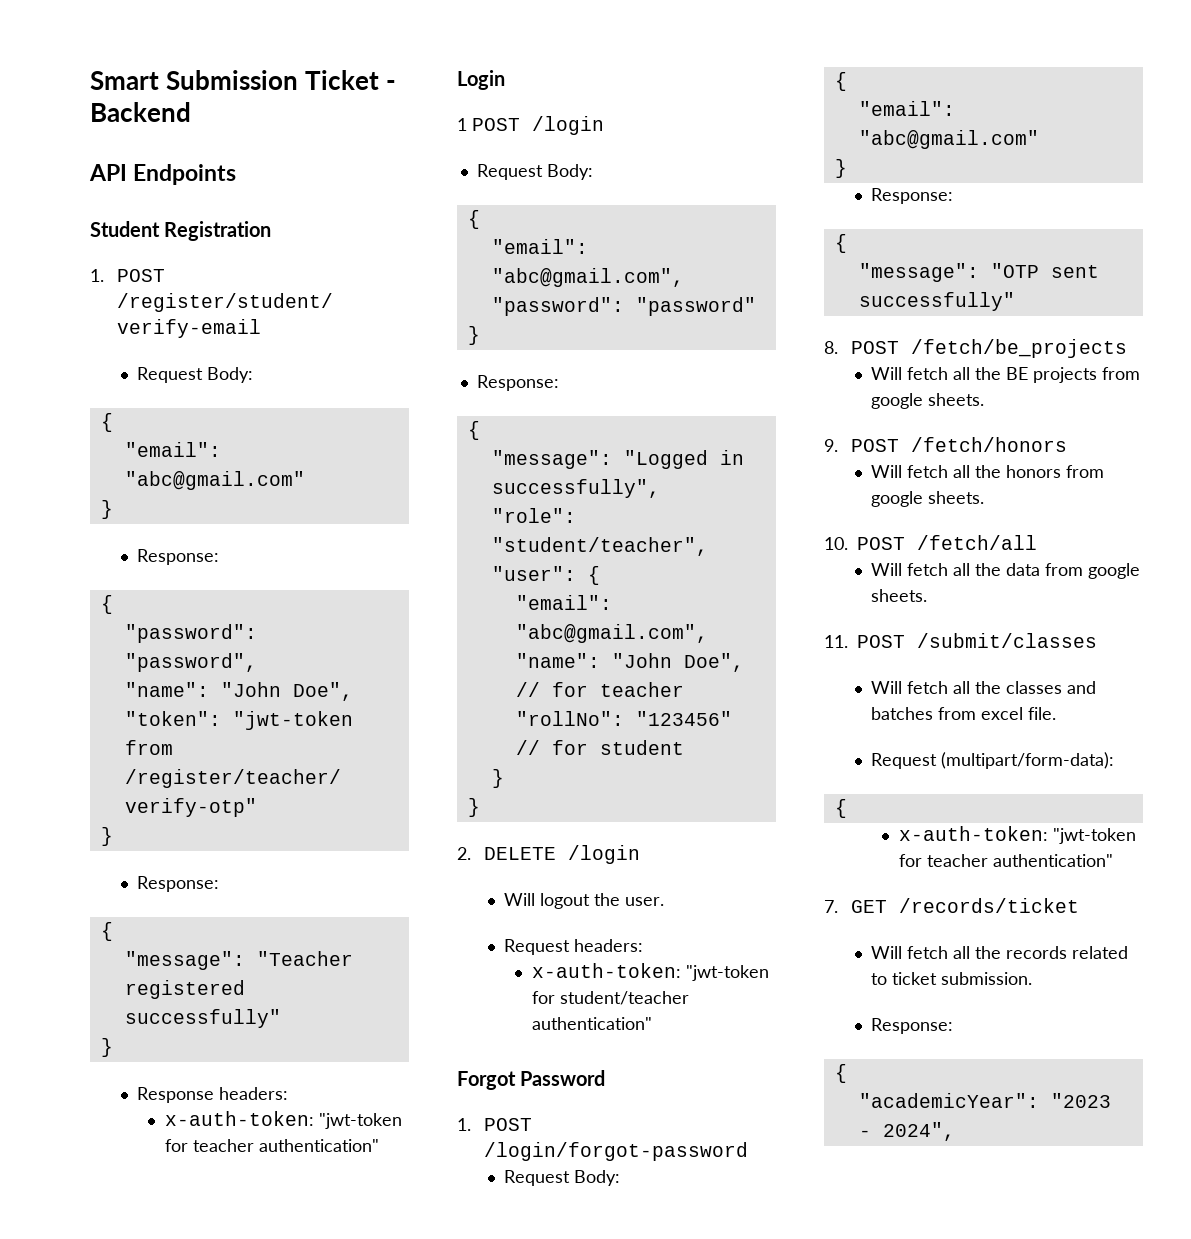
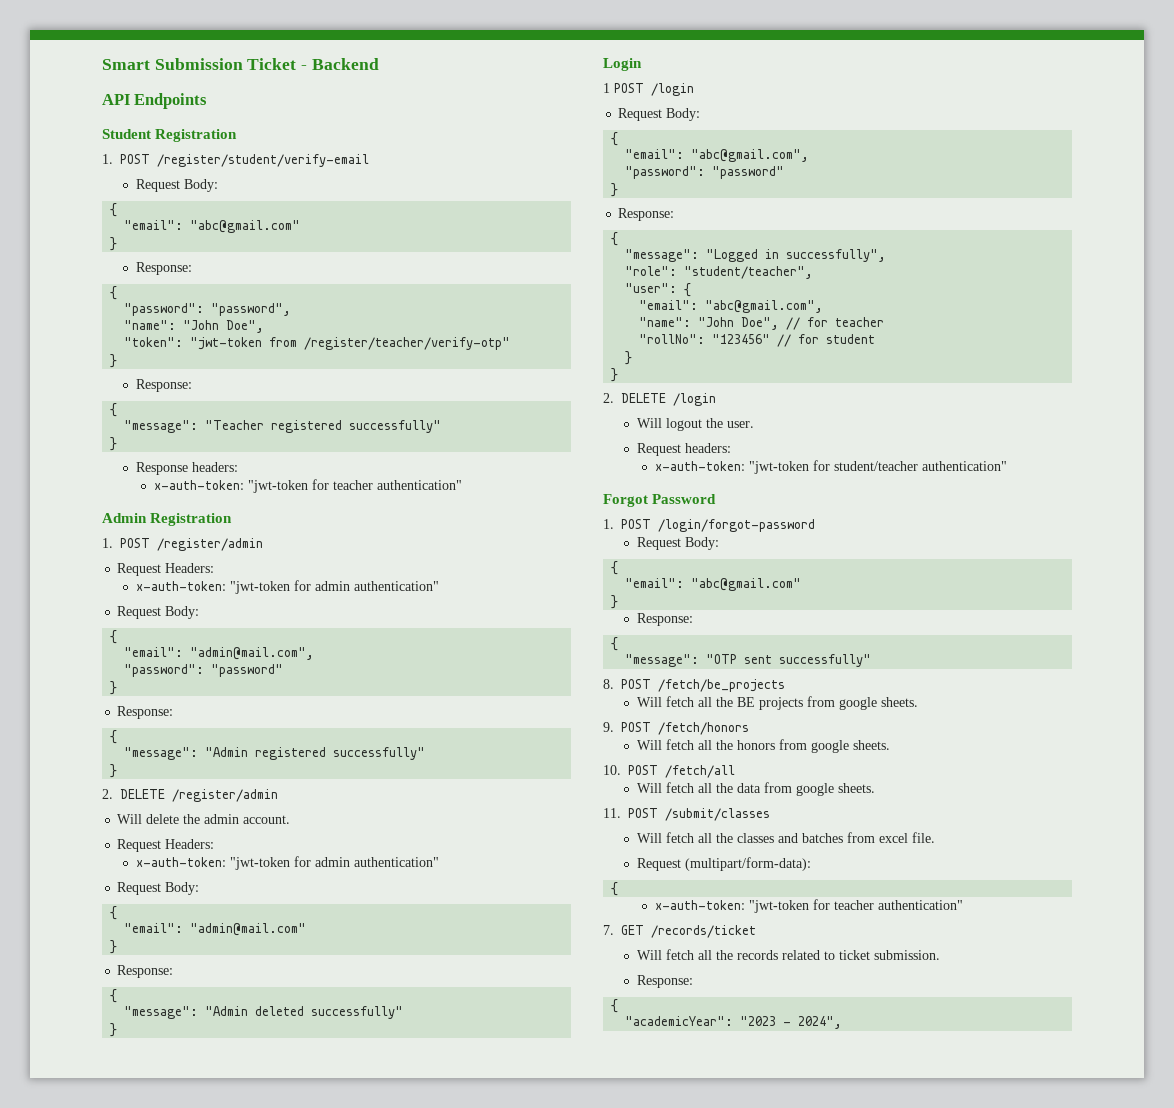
+ Admin Registration
+ 1. POST /register/admin
+ Request Headers:
+ x-auth-token: "jwt-token for admin authentication"
+ Request Body:
+ {
+ "email": "admin@mail.com",
+ "password": "password"
+ }
+ Response:
+ {
+ "message": "Admin registered successfully"
+ }
+ 2. DELETE /register/admin
+ Will delete the admin account.
+ Request Headers:
+ x-auth-token: "jwt-token for admin authentication"
+ Request Body:
+ {
+ "email": "admin@mail.com"
+ }
+ Response:
+ {
+ "message": "Admin deleted successfully"
+ }

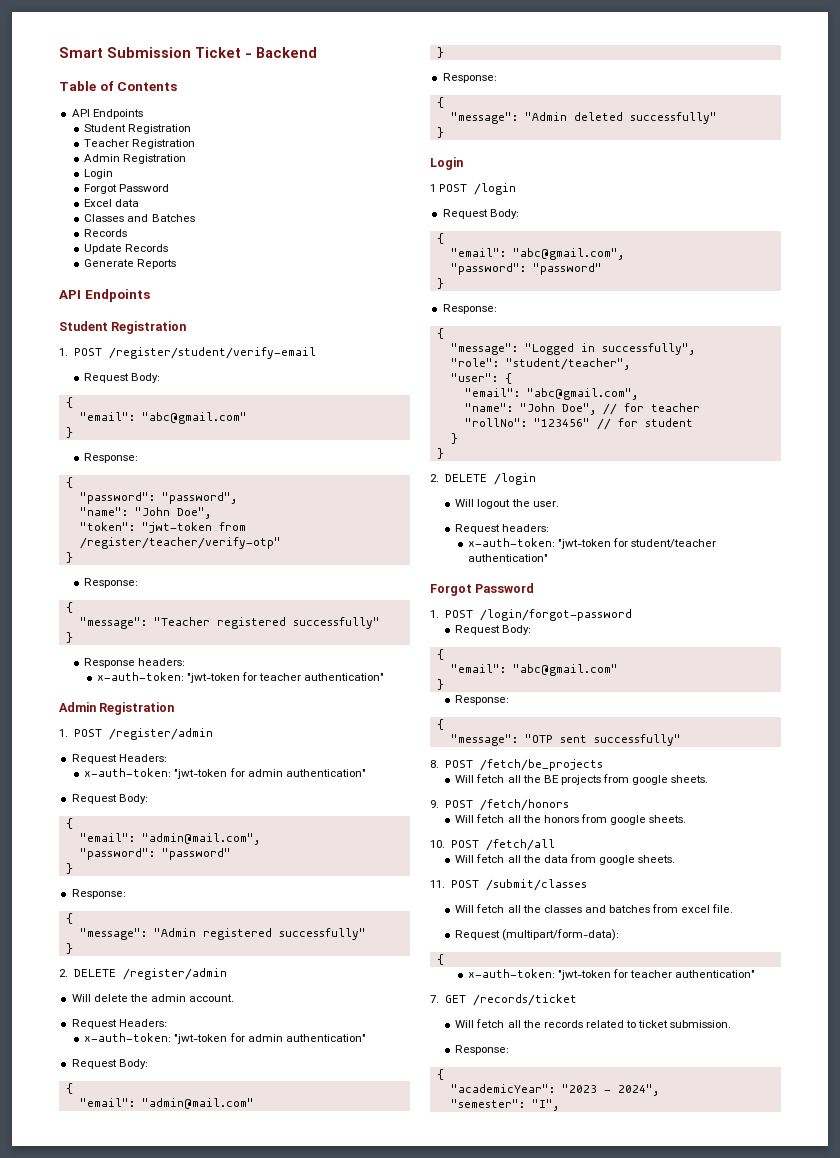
+ Table of Contents
+ API Endpoints
+ Student Registration
+ Teacher Registration
+ Admin Registration
+ Login
+ Forgot Password
+ Excel data
+ Classes and Batches
+ Records
+ Update Records
+ Generate Reports
+ "semester": "I",

